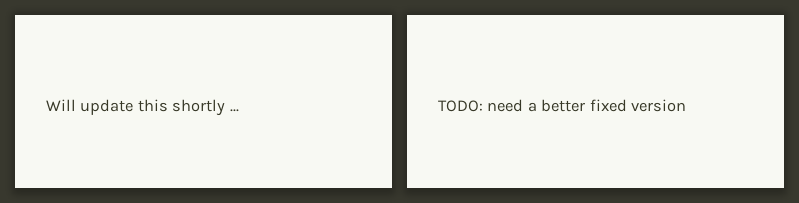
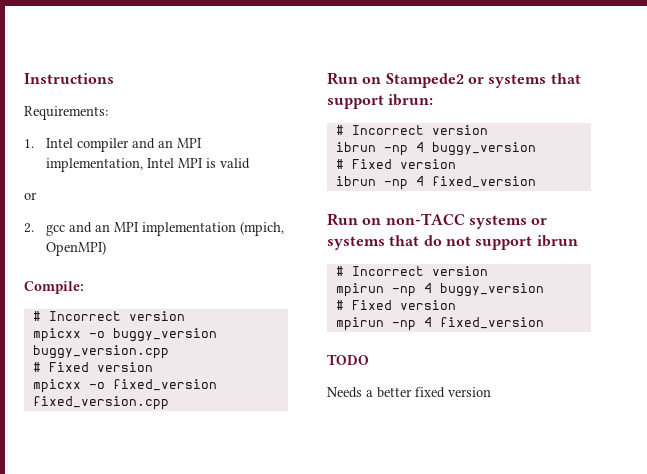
- Will update this shortly ...
- TODO: need a better fixed version
+ Instructions
+ Requirements:
+ 1. Intel compiler and an MPI implementation, Intel MPI is valid
+ or
+ 2. gcc and an MPI implementation (mpich, OpenMPI)
+ Compile:
+ # Incorrect version
+ mpicxx -o buggy_version buggy_version.cpp
+ # Fixed version
+ mpicxx -o fixed_version fixed_version.cpp
+ Run on Stampede2 or systems that support ibrun:
+ # Incorrect version
+ ibrun -np 4 buggy_version
+ # Fixed version
+ ibrun -np 4 fixed_version
+ Run on non-TACC systems or systems that do not support ibrun
+ # Incorrect version
+ mpirun -np 4 buggy_version
+ # Fixed version
+ mpirun -np 4 fixed_version
+ TODO
+ Needs a better fixed version

